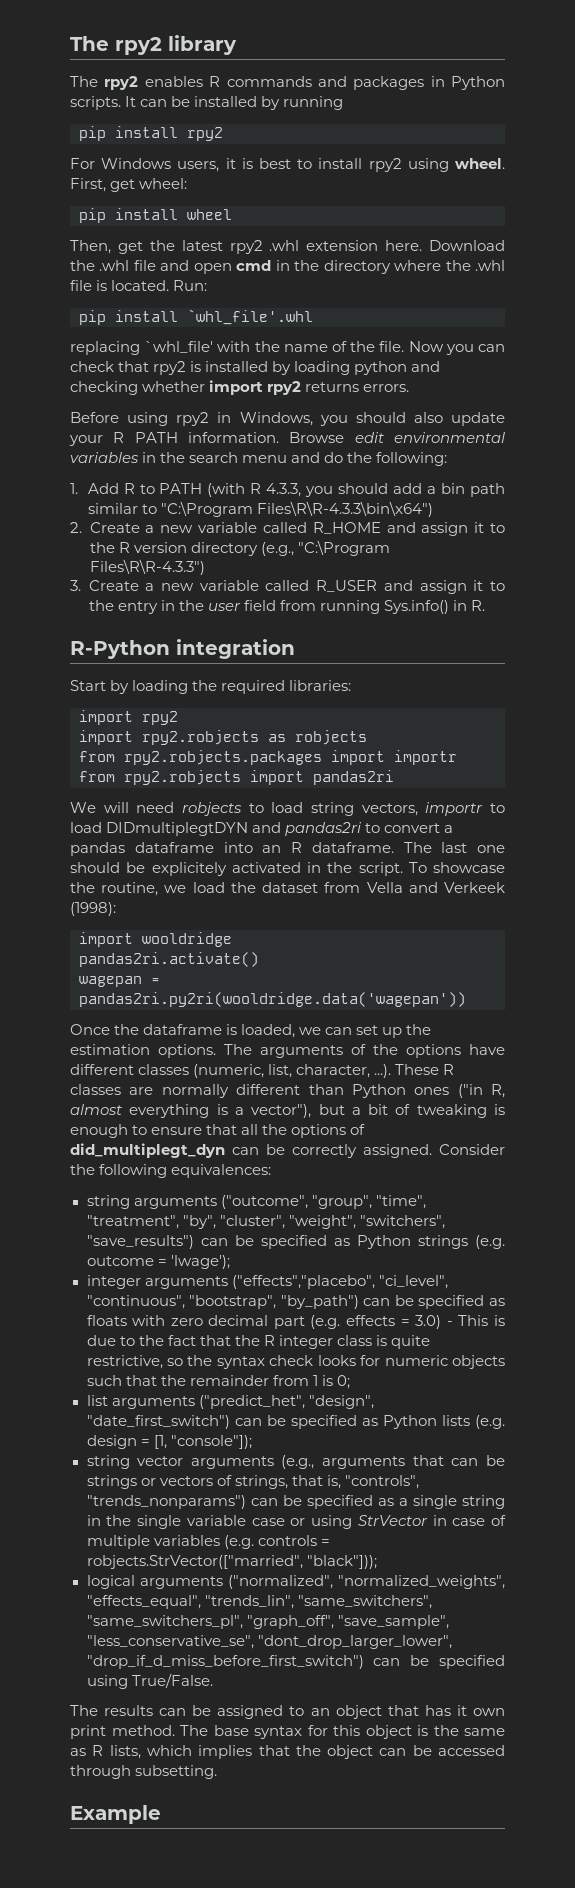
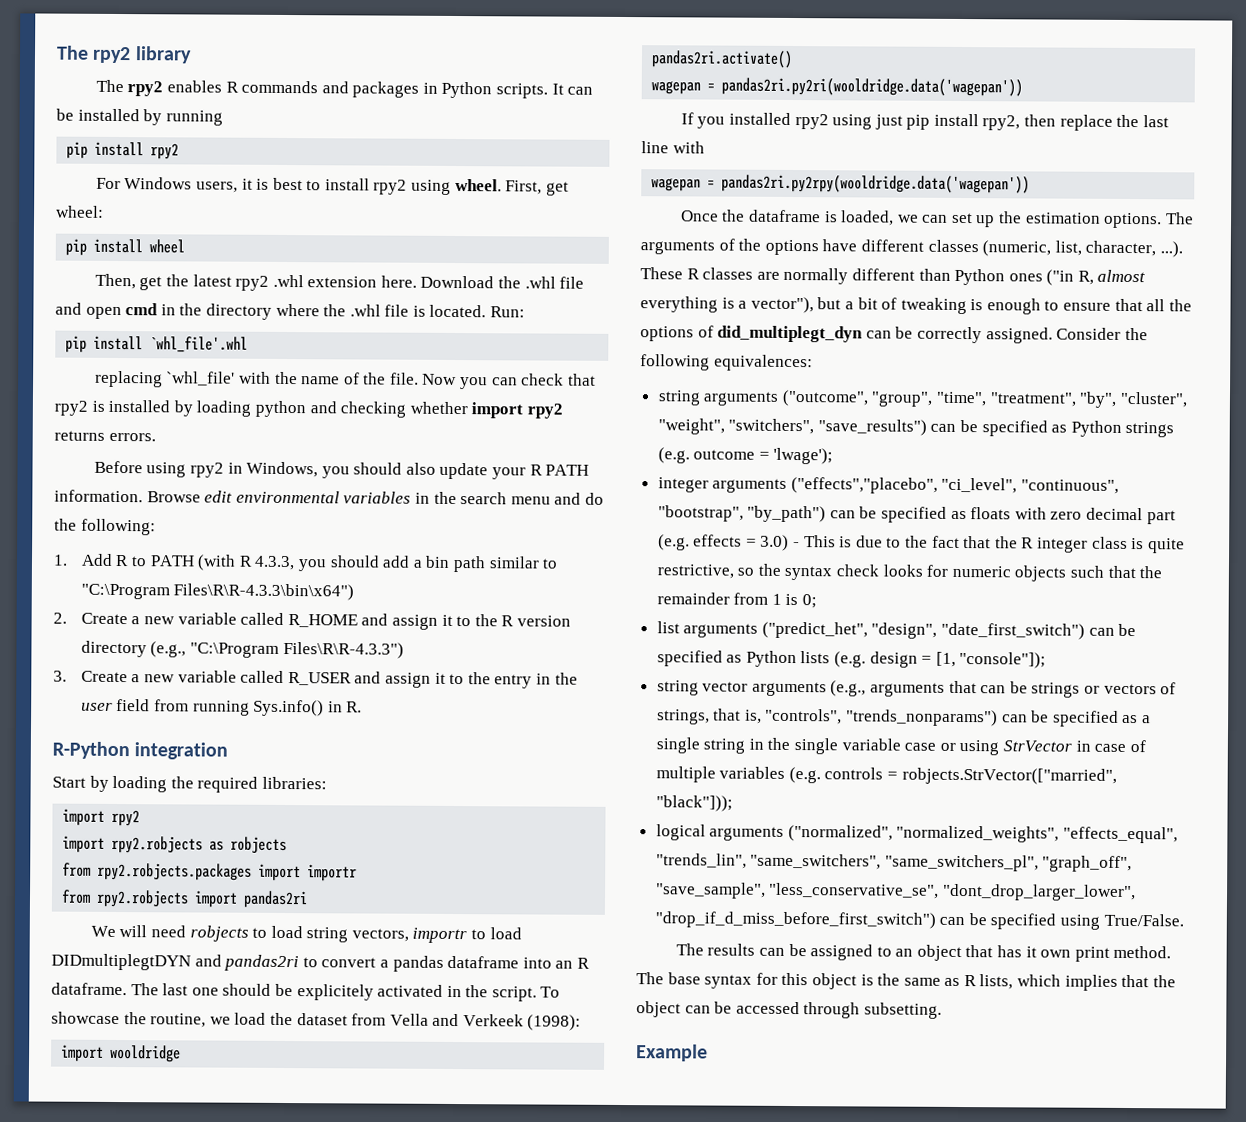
+ If you installed rpy2 using just pip install rpy2, then replace the last line with
+ wagepan = pandas2ri.py2rpy(wooldridge.data('wagepan'))

